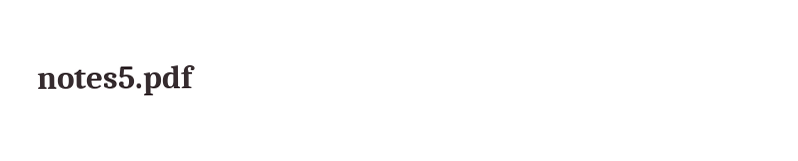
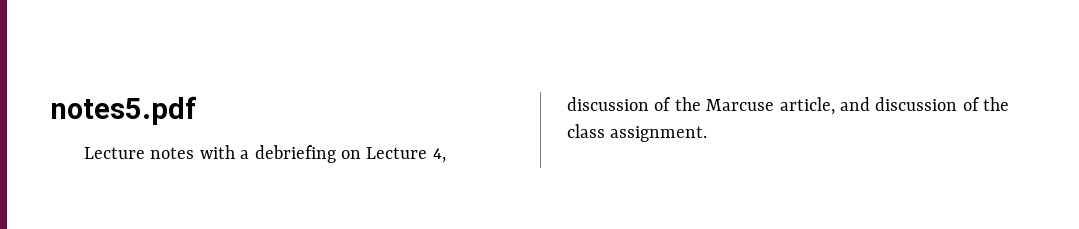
+ Lecture notes with a debriefing on Lecture 4, discussion of the Marcuse article, and discussion of the class assignment.

